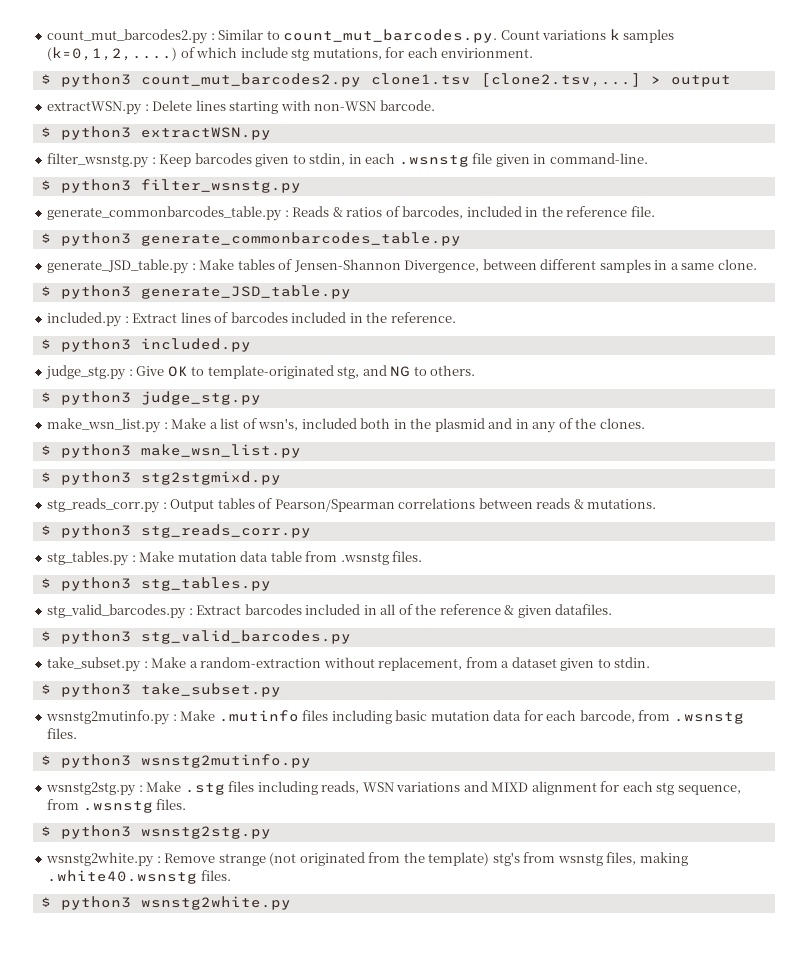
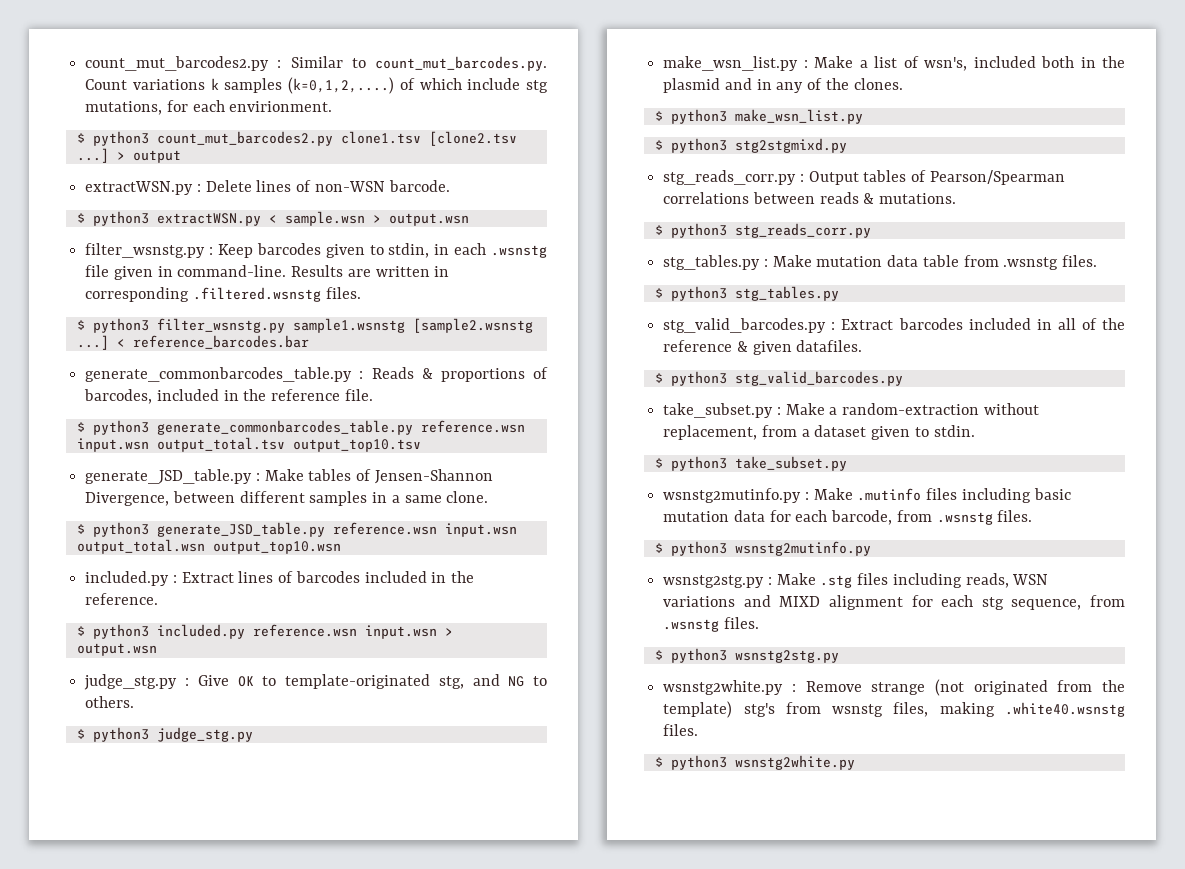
- $ python3 count_mut_barcodes2.py clone1.tsv [clone2.tsv,...]
+ $ python3 count_mut_barcodes2.py clone1.tsv [clone2.tsv ...]
- extractWSN.py : Delete lines starting with non-WSN barcode.
+ extractWSN.py : Delete lines of non-WSN barcode.
- $ python3 extractWSN.py
+ $ python3 extractWSN.py < sample.wsn > output.wsn
- filter_wsnstg.py : Keep barcodes given to stdin, in each .wsnstg file given in command-line.
- $ python3 filter_wsnstg.py
+ filter_wsnstg.py : Keep barcodes given to stdin, in each .wsnstg file given in command-line. Results are written in corresponding .filtered.wsnstg files.
+ $ python3 filter_wsnstg.py sample1.wsnstg [sample2.wsnstg ...] < reference_barcodes.bar
- generate_commonbarcodes_table.py : Reads & ratios of barcodes, included in the reference file.
+ generate_commonbarcodes_table.py : Reads & proportions of barcodes, included in the reference file.
- $ python3 generate_commonbarcodes_table.py
+ $ python3 generate_commonbarcodes_table.py reference.wsn input.wsn output_total.tsv output_top10.tsv
- $ python3 generate_JSD_table.py
+ $ python3 generate_JSD_table.py reference.wsn input.wsn output_total.wsn output_top10.wsn
- $ python3 included.py
+ $ python3 included.py reference.wsn input.wsn > output.wsn

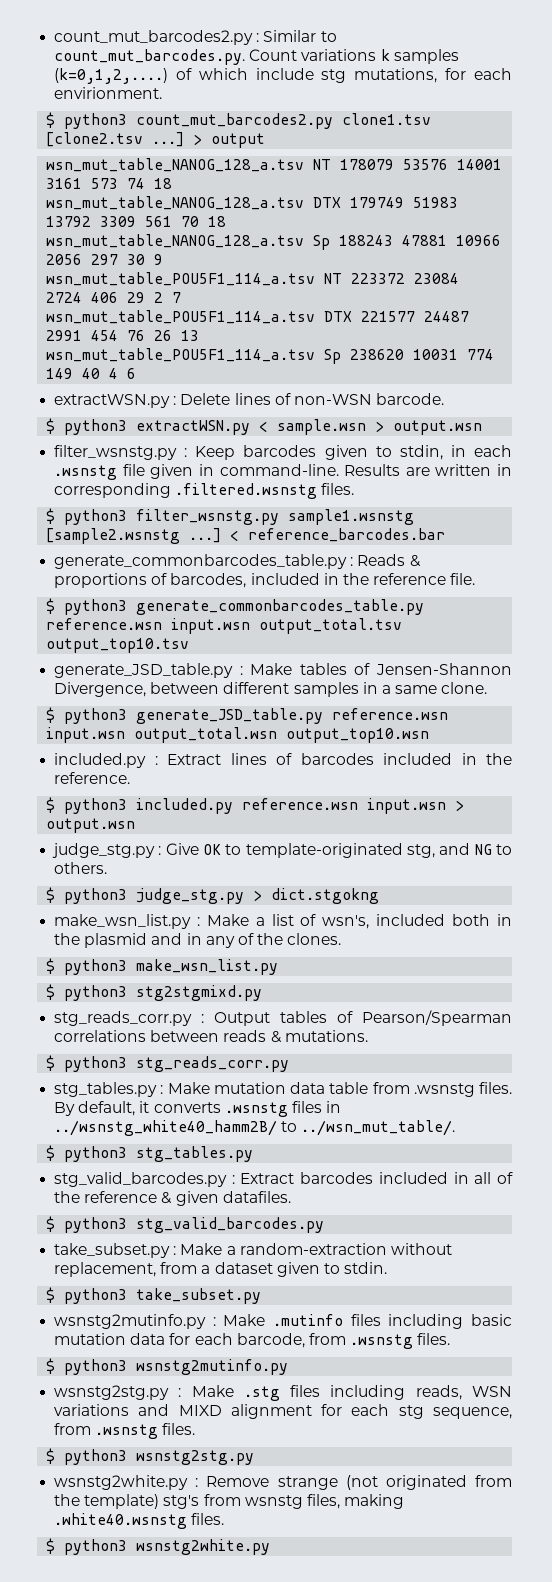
+ wsn_mut_table_NANOG_128_a.tsv NT 178079 53576 14001 3161 573 74 18
+ wsn_mut_table_NANOG_128_a.tsv DTX 179749 51983 13792 3309 561 70 18
+ wsn_mut_table_NANOG_128_a.tsv Sp 188243 47881 10966 2056 297 30 9
+ wsn_mut_table_POU5F1_114_a.tsv NT 223372 23084 2724 406 29 2 7
+ wsn_mut_table_POU5F1_114_a.tsv DTX 221577 24487 2991 454 76 26 13
+ wsn_mut_table_POU5F1_114_a.tsv Sp 238620 10031 774 149 40 4 6
- $ python3 judge_stg.py
+ $ python3 judge_stg.py > dict.stgokng
+ By default, it converts .wsnstg files in ../wsnstg_white40_hamm2B/ to ../wsn_mut_table/.

